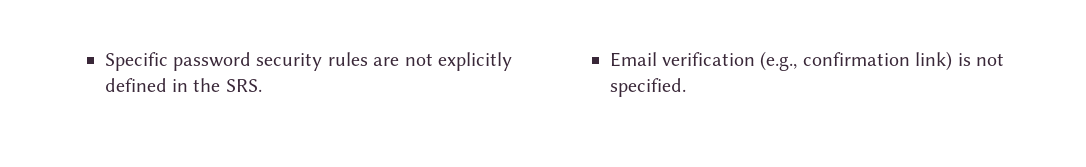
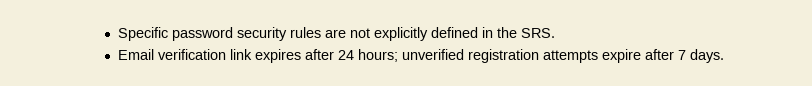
- Email verification (e.g., confirmation link) is not specified.
+ Email verification link expires after 24 hours; unverified registration attempts expire after 7 days.

